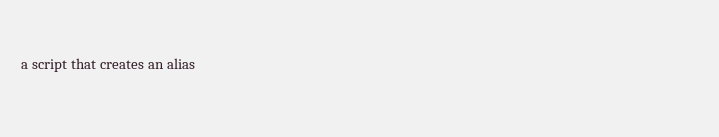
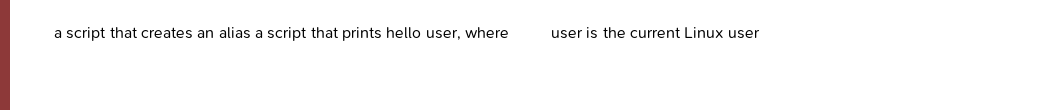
- a script that creates an alias
+ a script that creates an alias a script that prints hello user, where user is the current Linux user

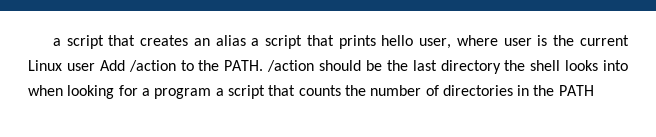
- a script that creates an alias a script that prints hello user, where user is the current Linux user
+ a script that creates an alias a script that prints hello user, where user is the current Linux user Add /action to the PATH. /action should be the last directory the shell looks into when looking for a program a script that counts the number of directories in the PATH

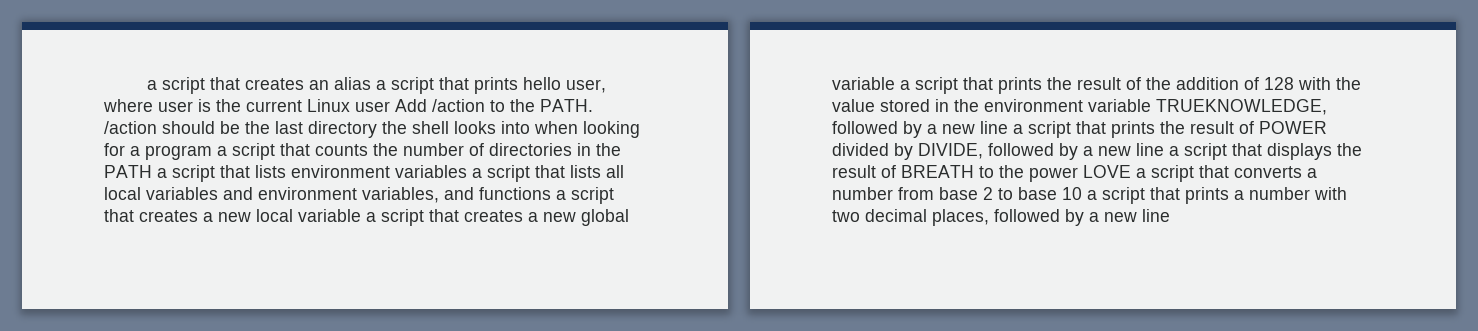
- /action should be the last directory the shell looks into when looking for a program a script that counts the number of directories in the PATH
+ /action should be the last directory the shell looks into when looking for a program a script that counts the number of directories in the PATH a script that lists environment variables a script that lists all local variables and environment variables, and functions a script that creates a new local variable a script that creates a new global variable a script that prints the result of the addition of 128 with the value stored in the environment variable TRUEKNOWLEDGE, followed by a new line a script that prints the result of POWER divided by DIVIDE, followed by a new line a script that displays the result of BREATH to the power LOVE a script that converts a number from base 2 to base 10 a script that prints a number with two decimal places, followed by a new line

